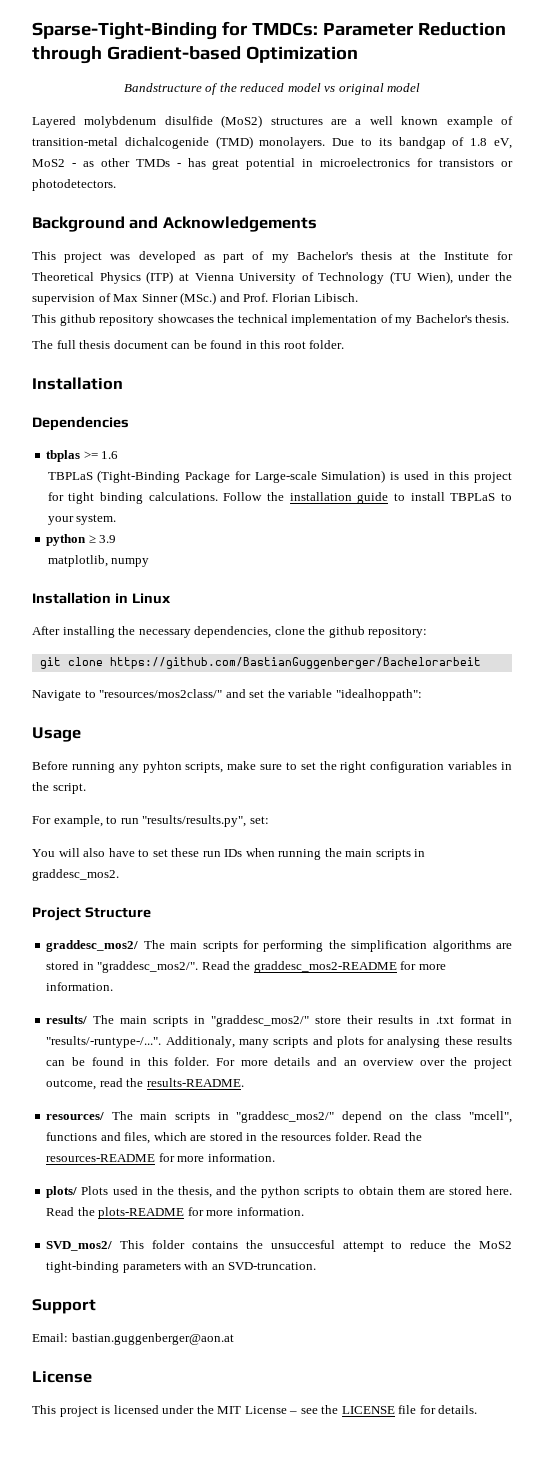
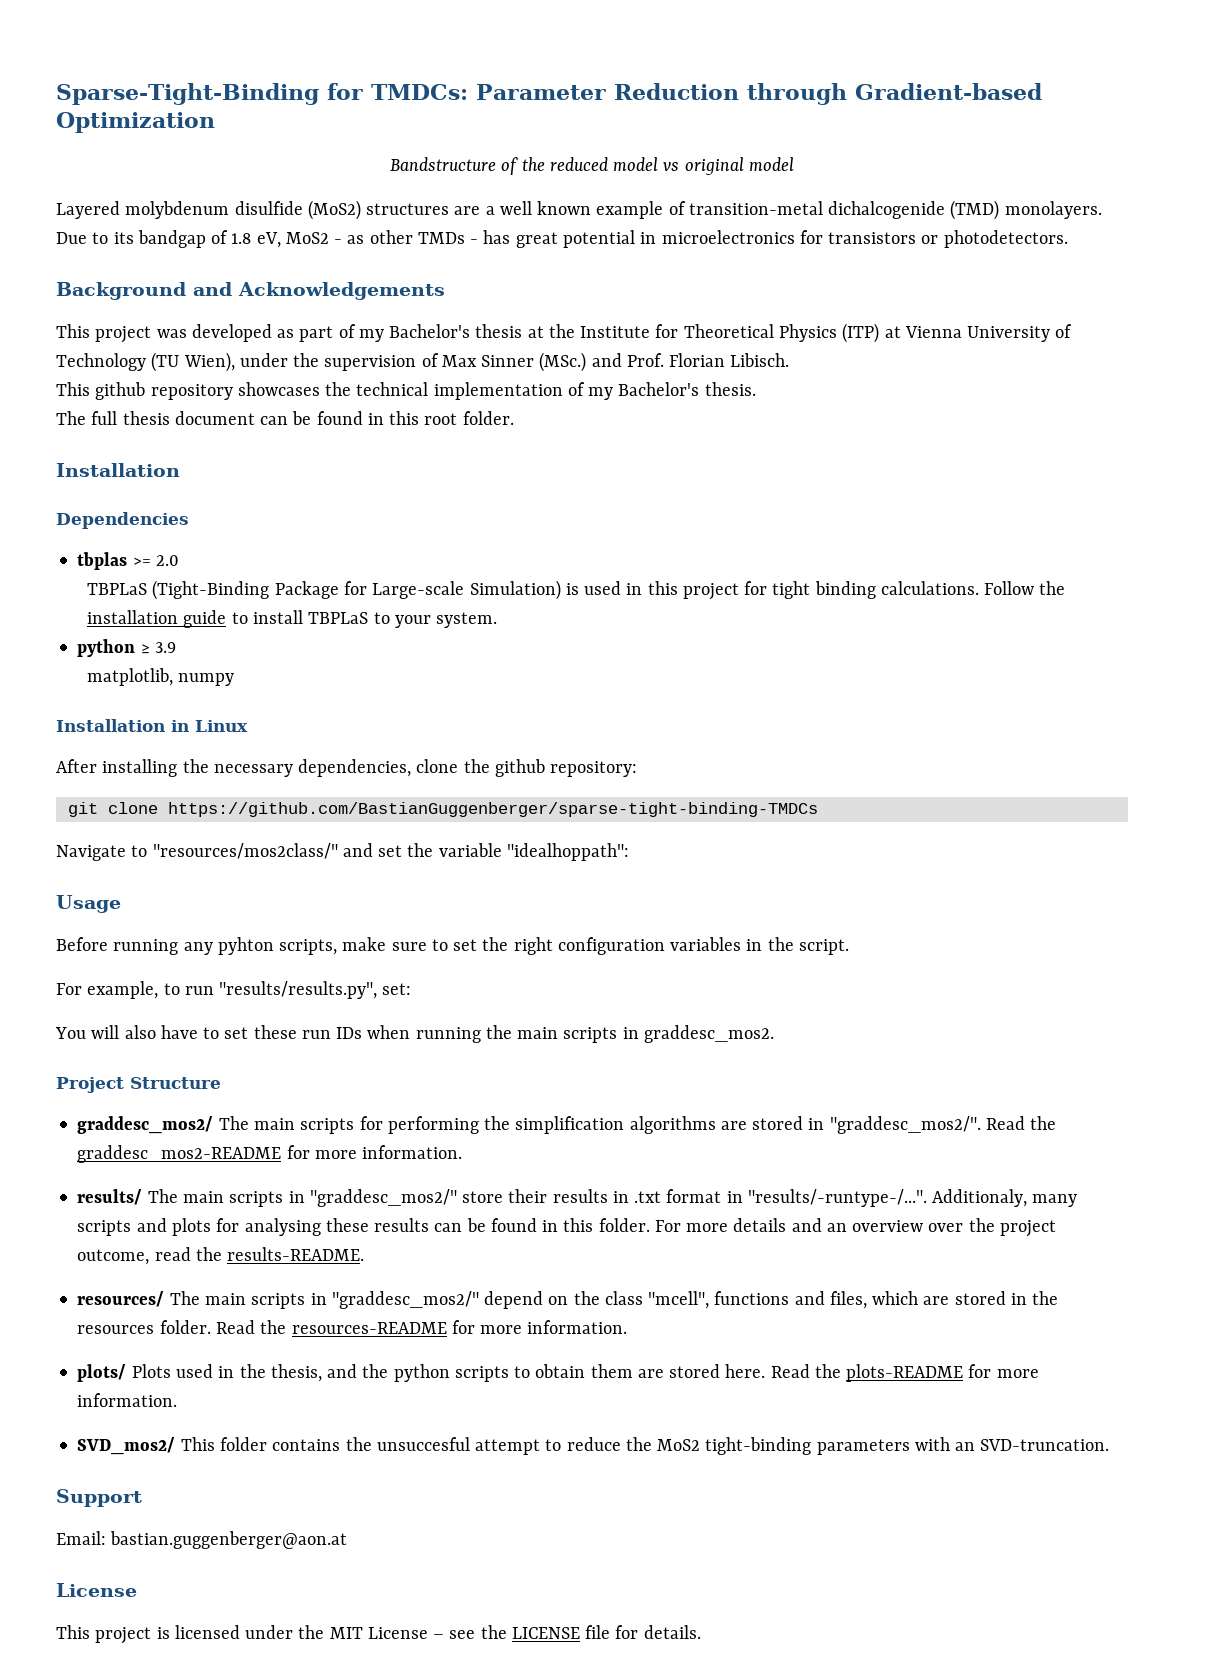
- tbplas >= 1.6
+ tbplas >= 2.0
- git clone https://github.com/BastianGuggenberger/Bachelorarbeit
+ git clone https://github.com/BastianGuggenberger/sparse-tight-binding-TMDCs

